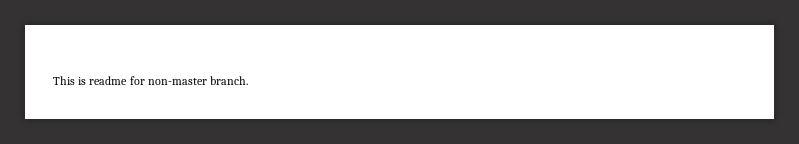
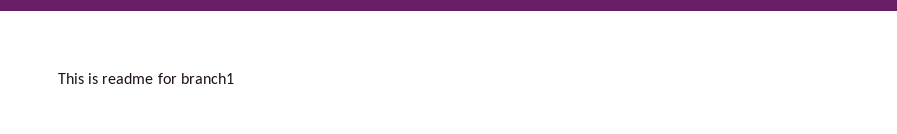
- This is readme for non-master branch.
+ This is readme for branch1

